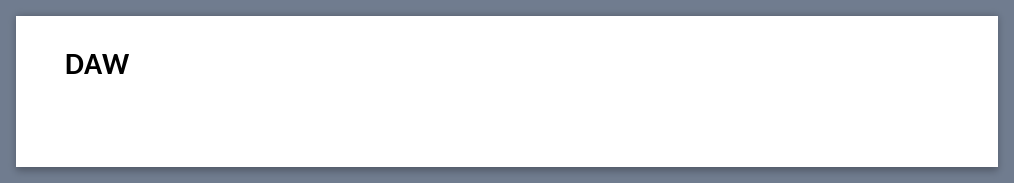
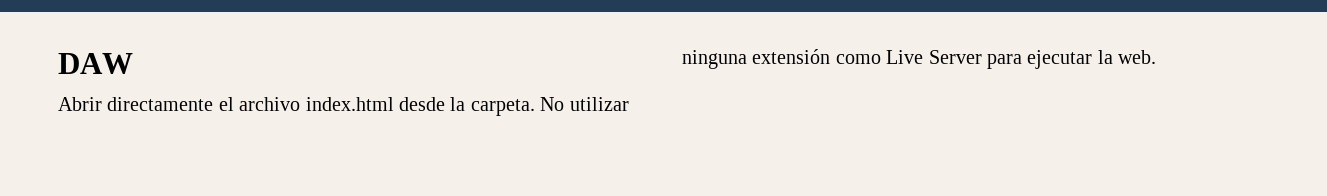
+ Abrir directamente el archivo index.html desde la carpeta. No utilizar ninguna extensión como Live Server para ejecutar la web.

